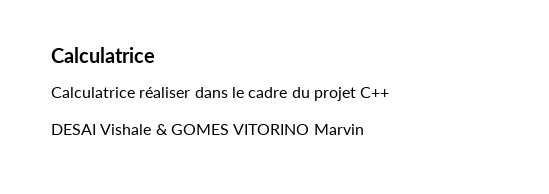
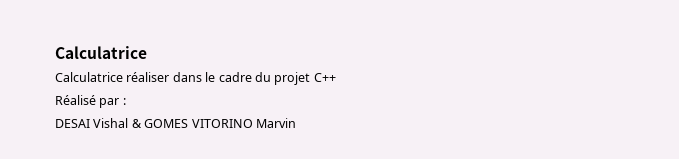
+ Réalisé par :
- DESAI Vishale & GOMES VITORINO Marvin
+ DESAI Vishal & GOMES VITORINO Marvin

